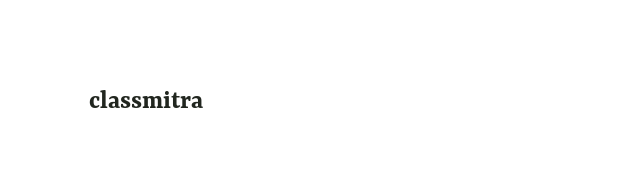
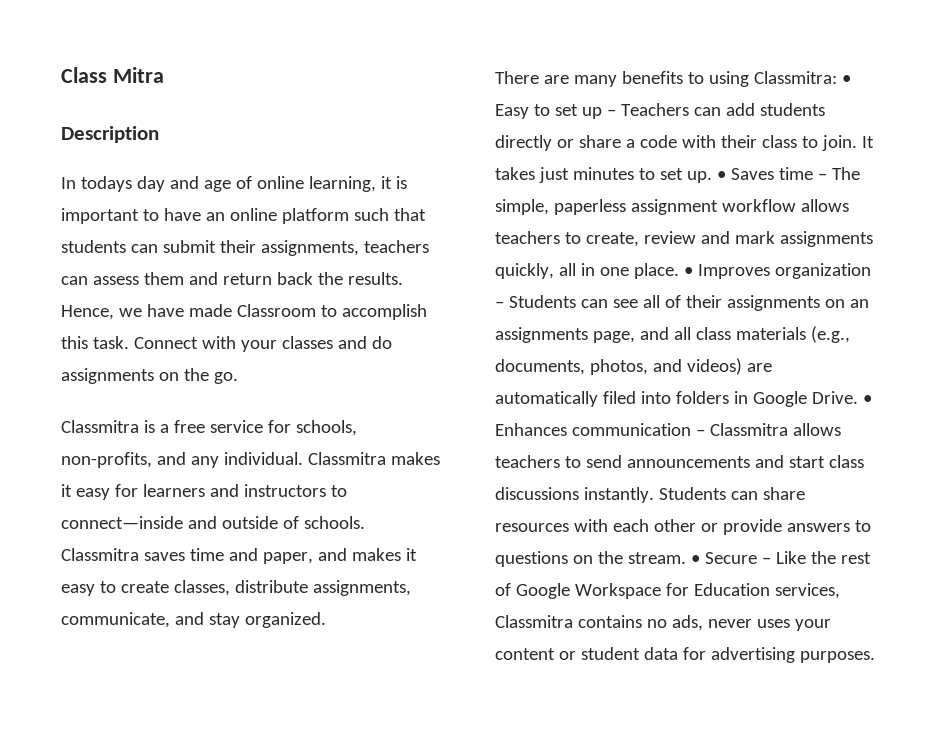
- classmitra
+ Class Mitra
+ Description
+ In todays day and age of online learning, it is important to have an online platform such that students can submit their assignments, teachers can assess them and return back the results. Hence, we have made Classroom to accomplish this task. Connect with your classes and do assignments on the go.
+ Classmitra is a free service for schools, non-profits, and any individual. Classmitra makes it easy for learners and instructors to connect—inside and outside of schools. Classmitra saves time and paper, and makes it easy to create classes, distribute assignments, communicate, and stay organized.
+ There are many benefits to using Classmitra: • Easy to set up – Teachers can add students directly or share a code with their class to join. It takes just minutes to set up. • Saves time – The simple, paperless assignment workflow allows teachers to create, review and mark assignments quickly, all in one place. • Improves organization – Students can see all of their assignments on an assignments page, and all class materials (e.g., documents, photos, and videos) are automatically filed into folders in Google Drive. • Enhances communication – Classmitra allows teachers to send announcements and start class discussions instantly. Students can share resources with each other or provide answers to questions on the stream. • Secure – Like the rest of Google Workspace for Education services, Classmitra contains no ads, never uses your content or student data for advertising purposes.

